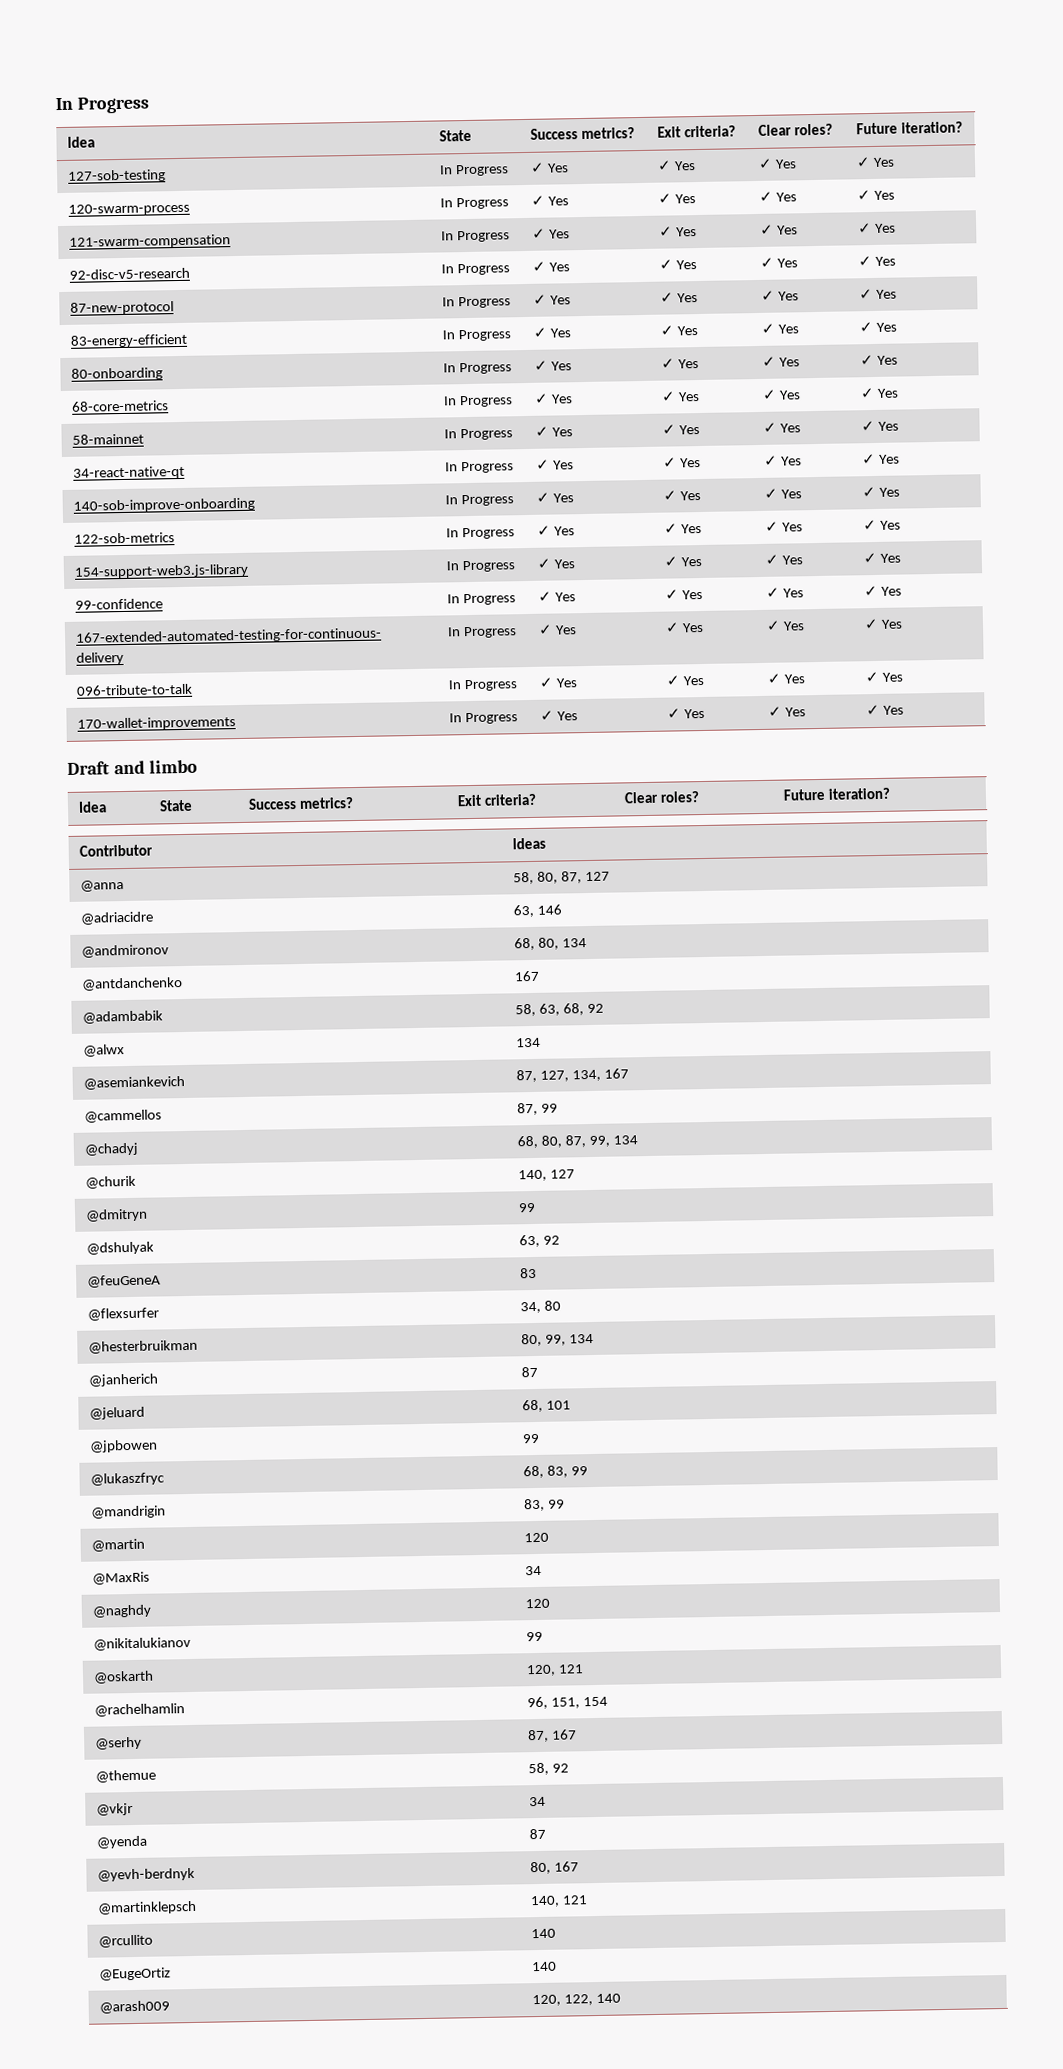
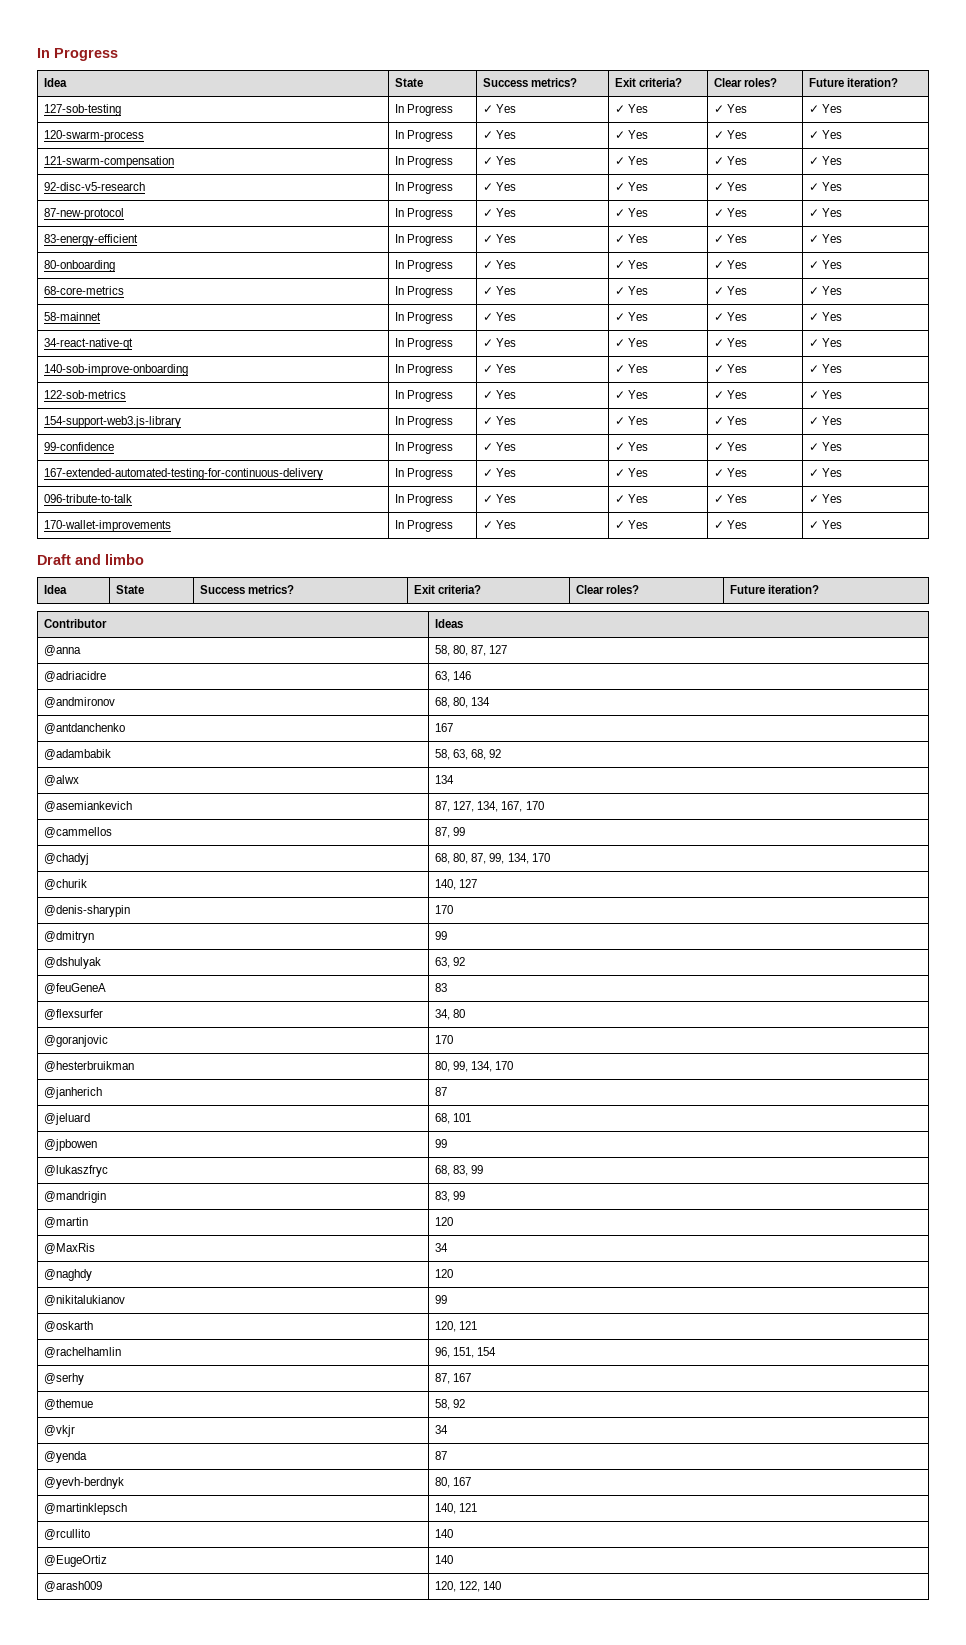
- @asemiankevich | 87, 127, 134, 167
+ @asemiankevich | 87, 127, 134, 167, 170
- @chadyj | 68, 80, 87, 99, 134
+ @chadyj | 68, 80, 87, 99, 134, 170
+ @denis-sharypin | 170
+ @goranjovic | 170
- @hesterbruikman | 80, 99, 134
+ @hesterbruikman | 80, 99, 134, 170

